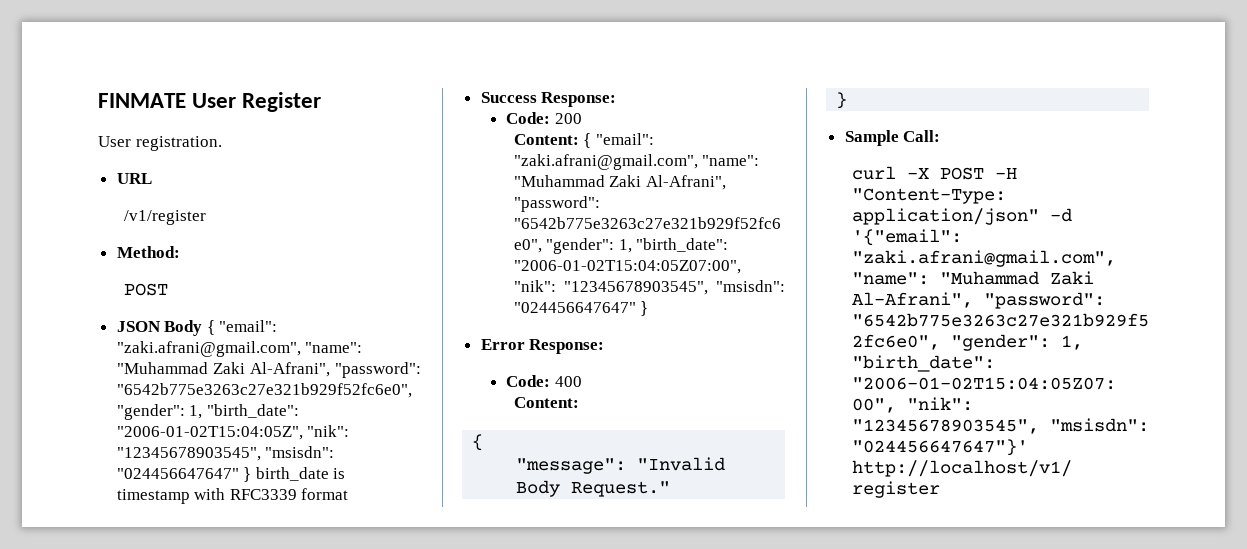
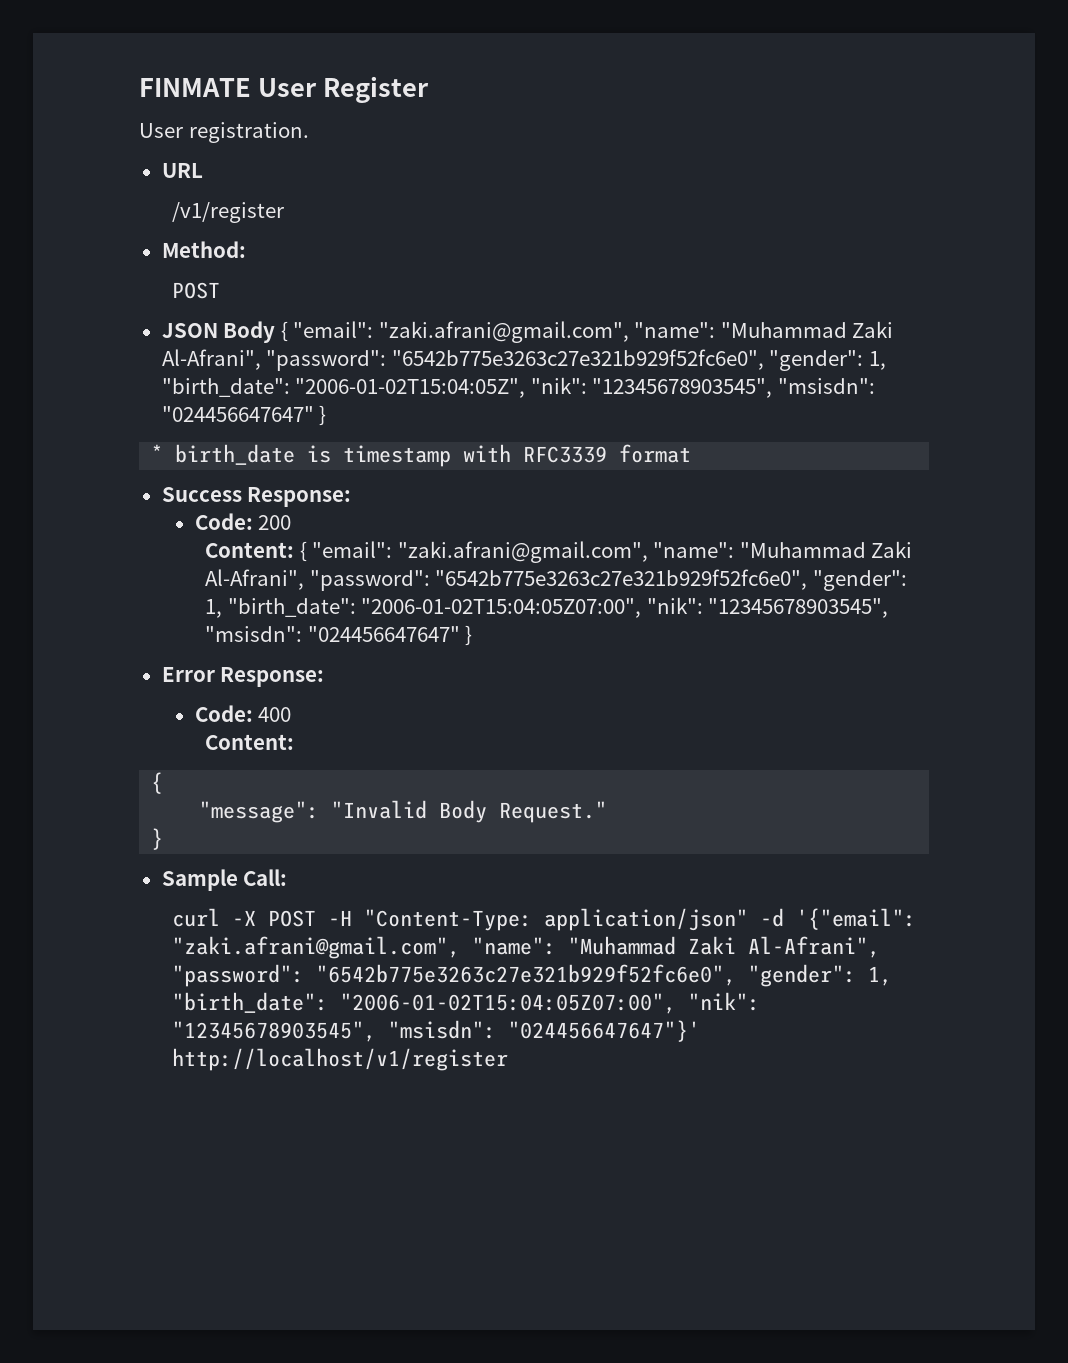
- JSON Body { "email": "zaki.afrani@gmail.com", "name": "Muhammad Zaki Al-Afrani", "password": "6542b775e3263c27e321b929f52fc6e0", "gender": 1, "birth_date": "2006-01-02T15:04:05Z", "nik": "12345678903545", "msisdn": "024456647647" } birth_date is timestamp with RFC3339 format
+ JSON Body { "email": "zaki.afrani@gmail.com", "name": "Muhammad Zaki Al-Afrani", "password": "6542b775e3263c27e321b929f52fc6e0", "gender": 1, "birth_date": "2006-01-02T15:04:05Z", "nik": "12345678903545", "msisdn": "024456647647" }
+ * birth_date is timestamp with RFC3339 format

